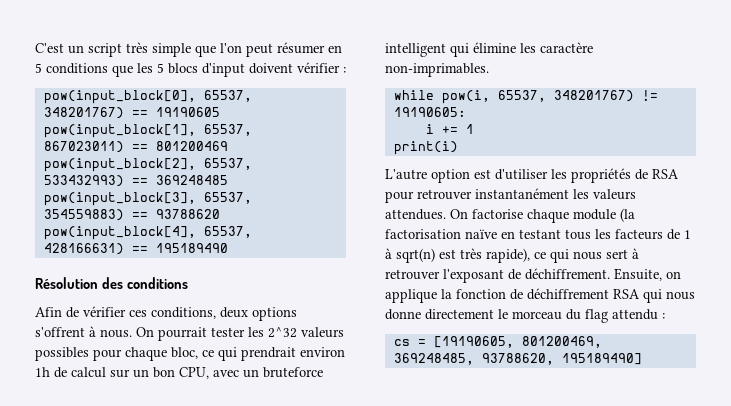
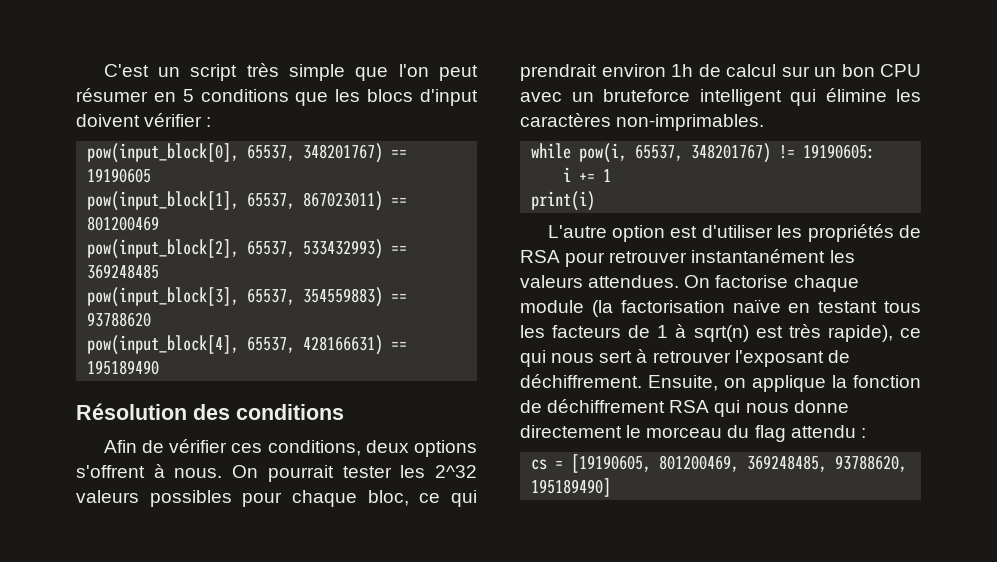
- C'est un script très simple que l'on peut résumer en 5 conditions que les 5 blocs d'input doivent vérifier :
+ C'est un script très simple que l'on peut résumer en 5 conditions que les blocs d'input doivent vérifier :
- On pourrait tester les 2^32 valeurs possibles pour chaque bloc, ce qui prendrait environ 1h de calcul sur un bon CPU, avec un bruteforce intelligent qui élimine les caractère non-imprimables.
+ On pourrait tester les 2^32 valeurs possibles pour chaque bloc, ce qui prendrait environ 1h de calcul sur un bon CPU avec un bruteforce intelligent qui élimine les caractères non-imprimables.

